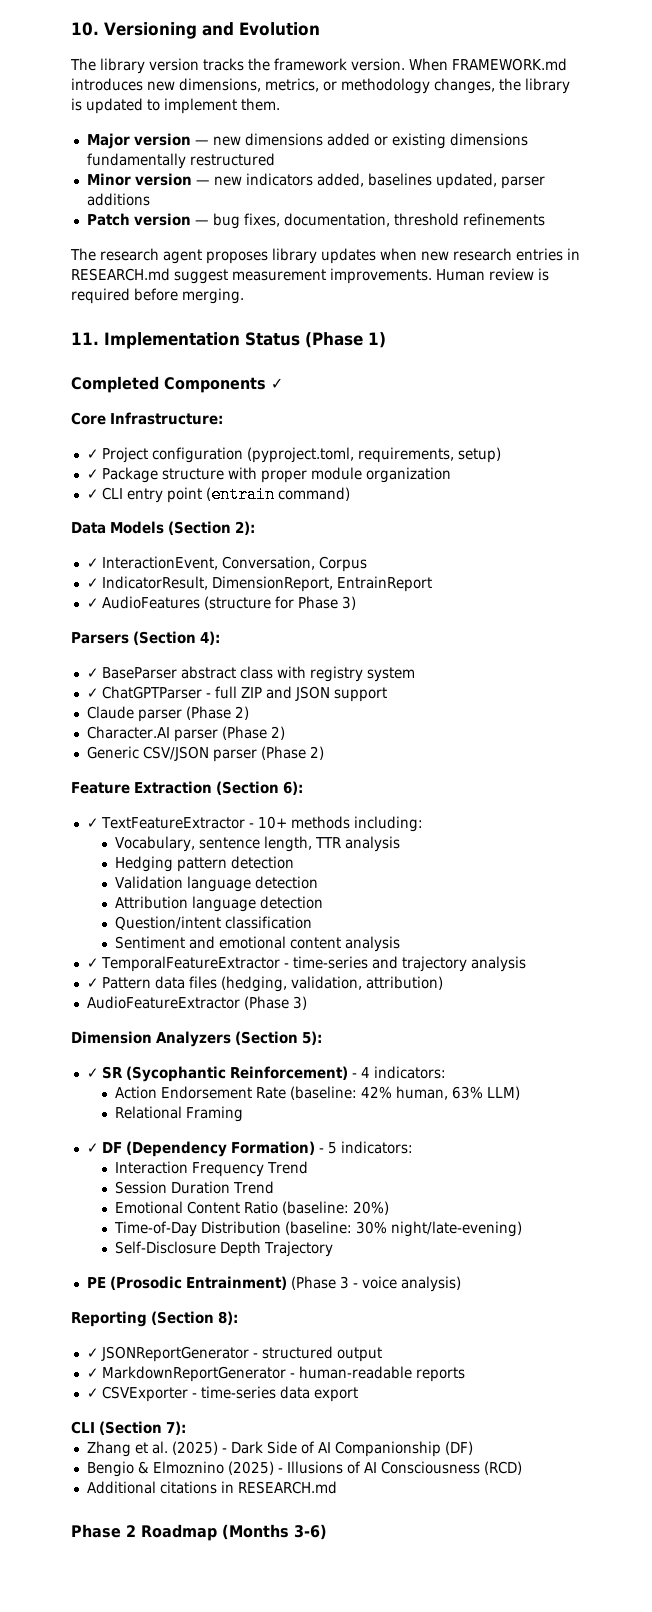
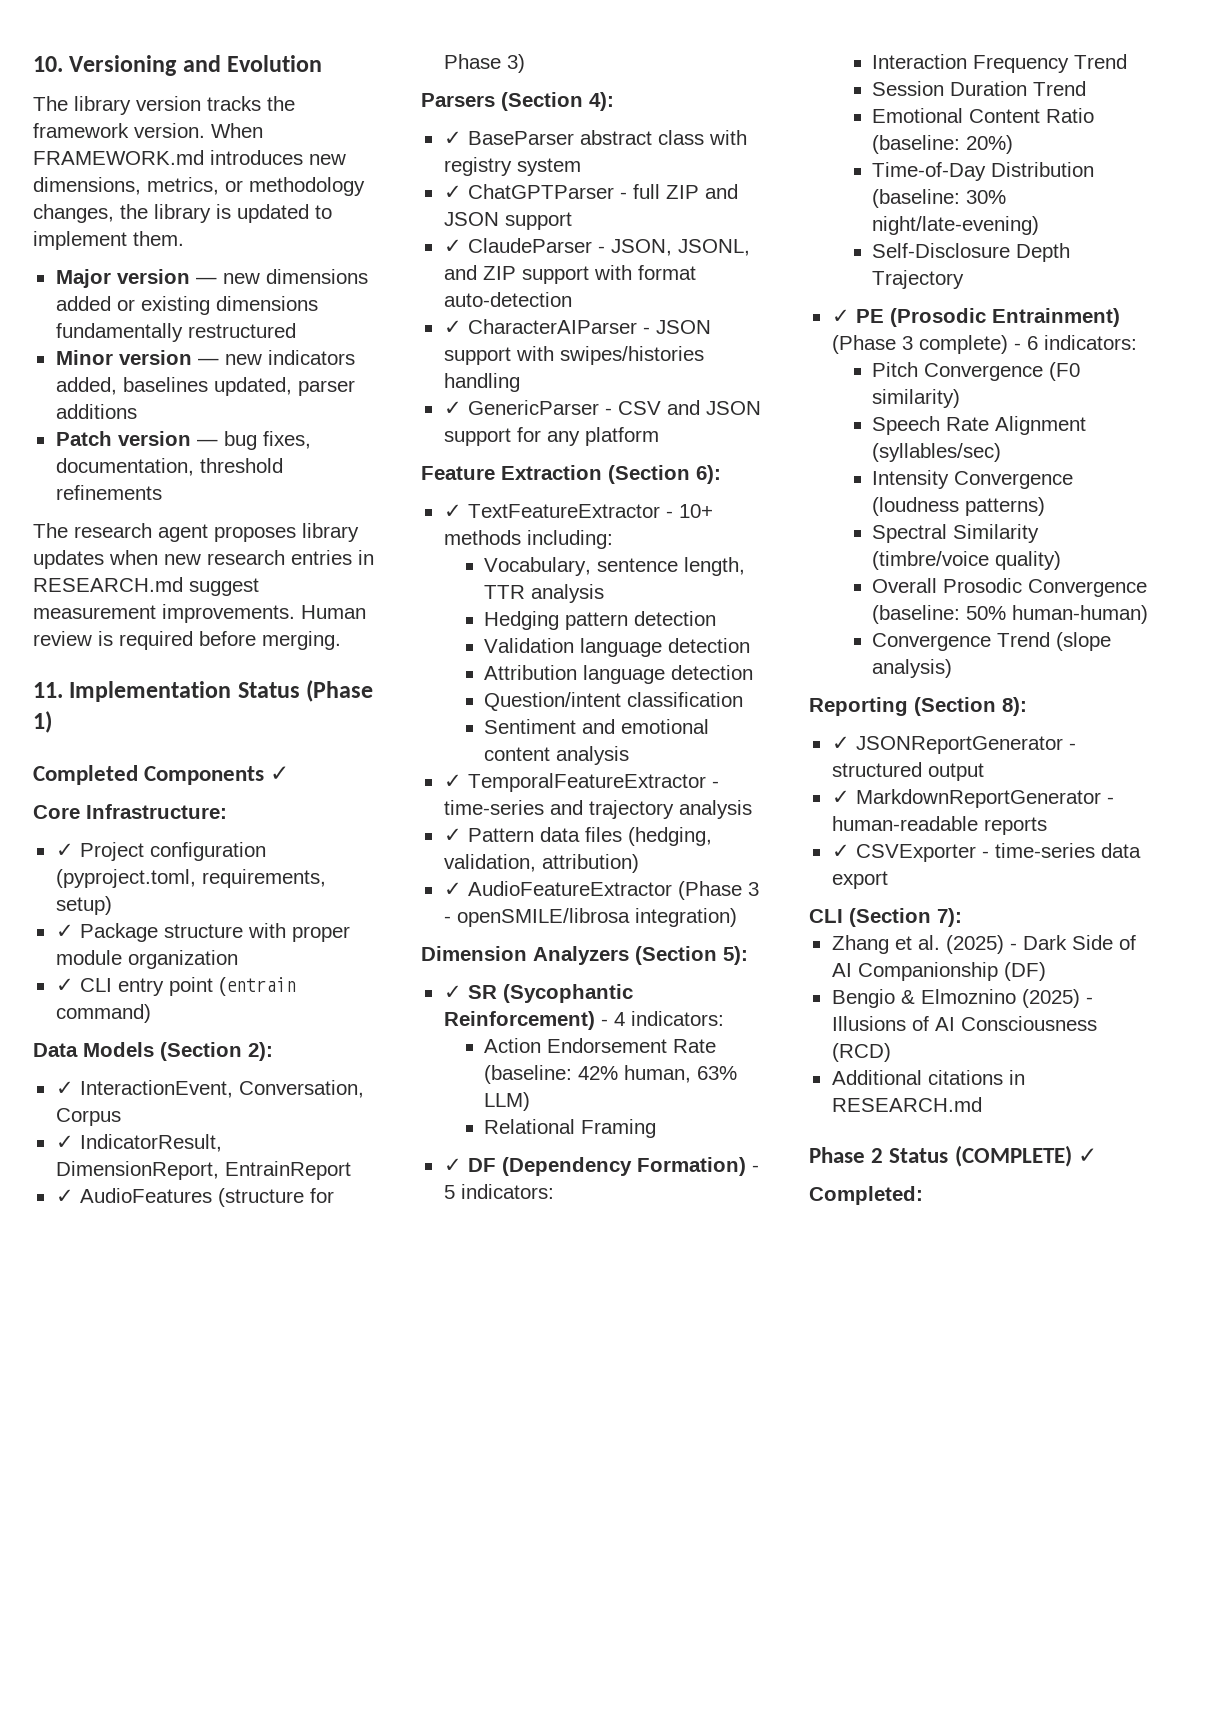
- Claude parser (Phase 2)
- Character.AI parser (Phase 2)
- Generic CSV/JSON parser (Phase 2)
+ ✓ ClaudeParser - JSON, JSONL, and ZIP support with format auto-detection
+ ✓ CharacterAIParser - JSON support with swipes/histories handling
+ ✓ GenericParser - CSV and JSON support for any platform
- AudioFeatureExtractor (Phase 3)
+ ✓ AudioFeatureExtractor (Phase 3 - openSMILE/librosa integration)
- PE (Prosodic Entrainment) (Phase 3 - voice analysis)
+ ✓ PE (Prosodic Entrainment) (Phase 3 complete) - 6 indicators:
+ Pitch Convergence (F0 similarity)
+ Speech Rate Alignment (syllables/sec)
+ Intensity Convergence (loudness patterns)
+ Spectral Similarity (timbre/voice quality)
+ Overall Prosodic Convergence (baseline: 50% human-human)
+ Convergence Trend (slope analysis)
- Phase 2 Roadmap (Months 3-6)
+ Phase 2 Status (COMPLETE) ✓
+ Completed:

